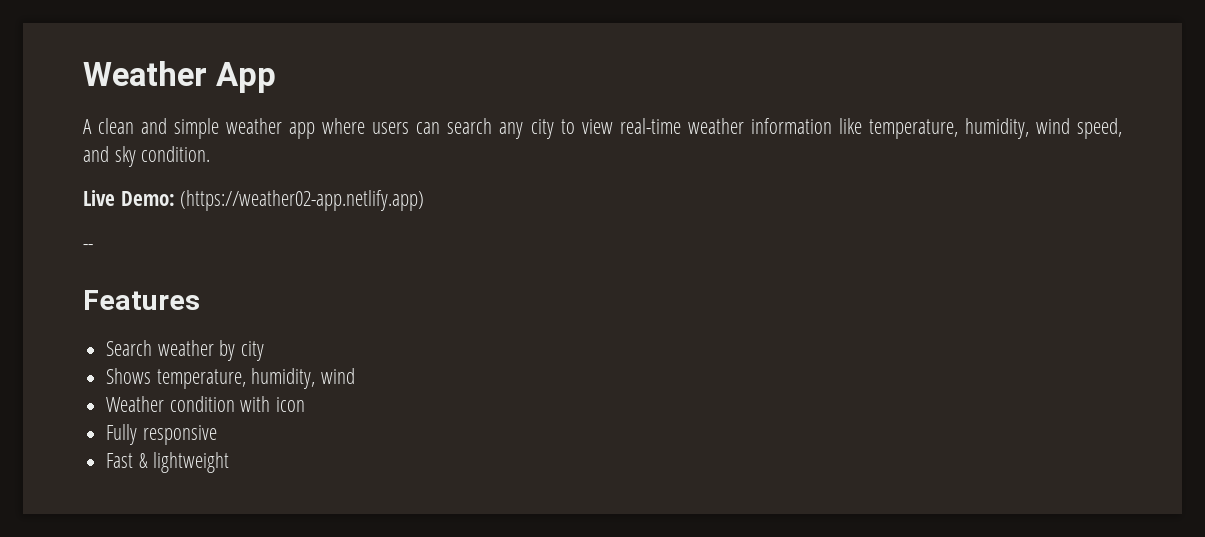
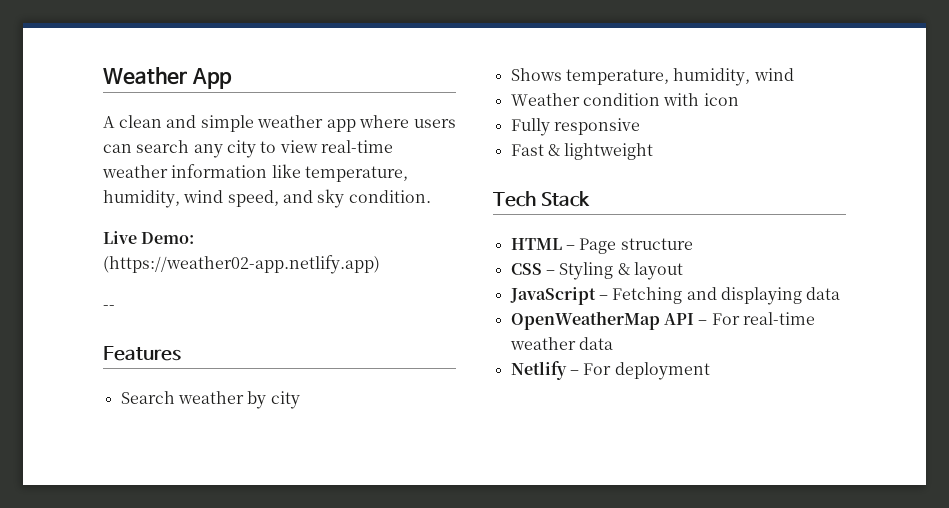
+ Tech Stack
+ HTML – Page structure
+ CSS – Styling & layout
+ JavaScript – Fetching and displaying data
+ OpenWeatherMap API – For real-time weather data
+ Netlify – For deployment

